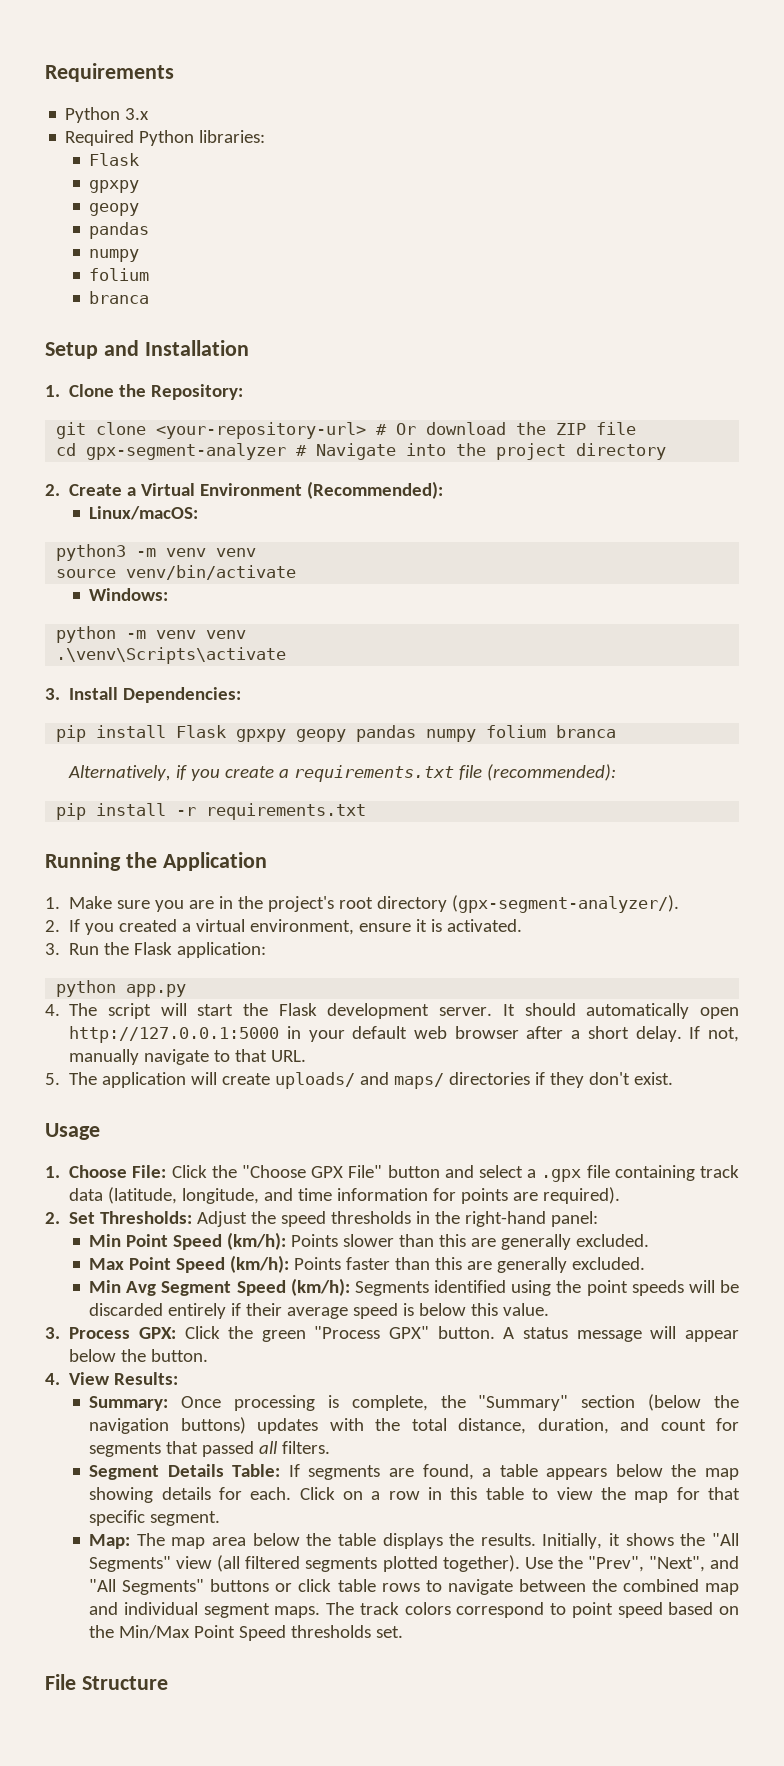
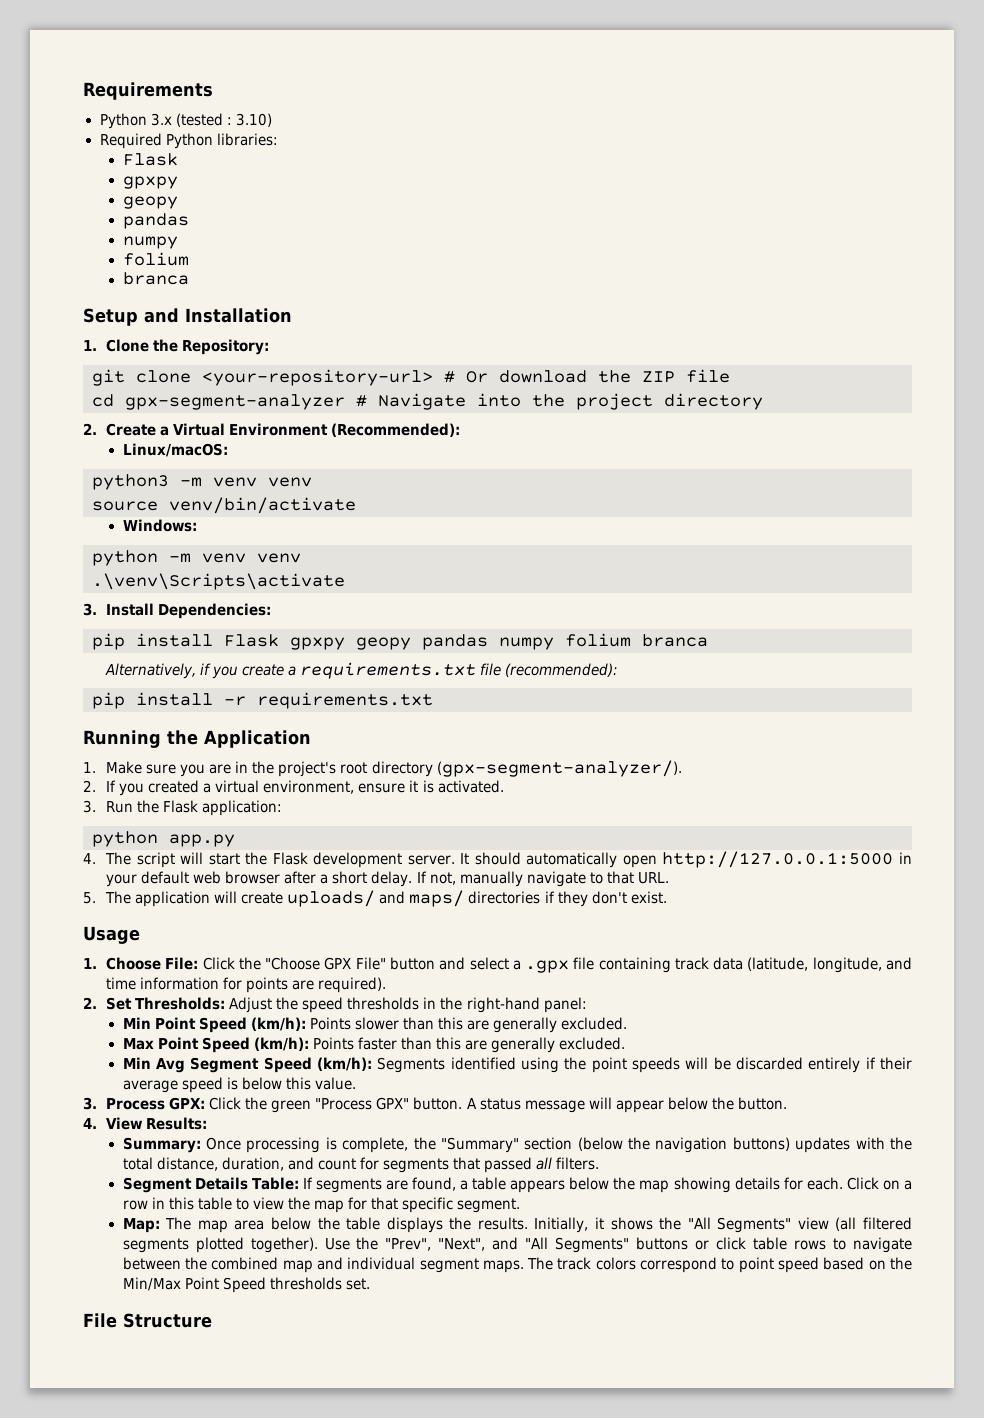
- Python 3.x
+ Python 3.x (tested : 3.10)

